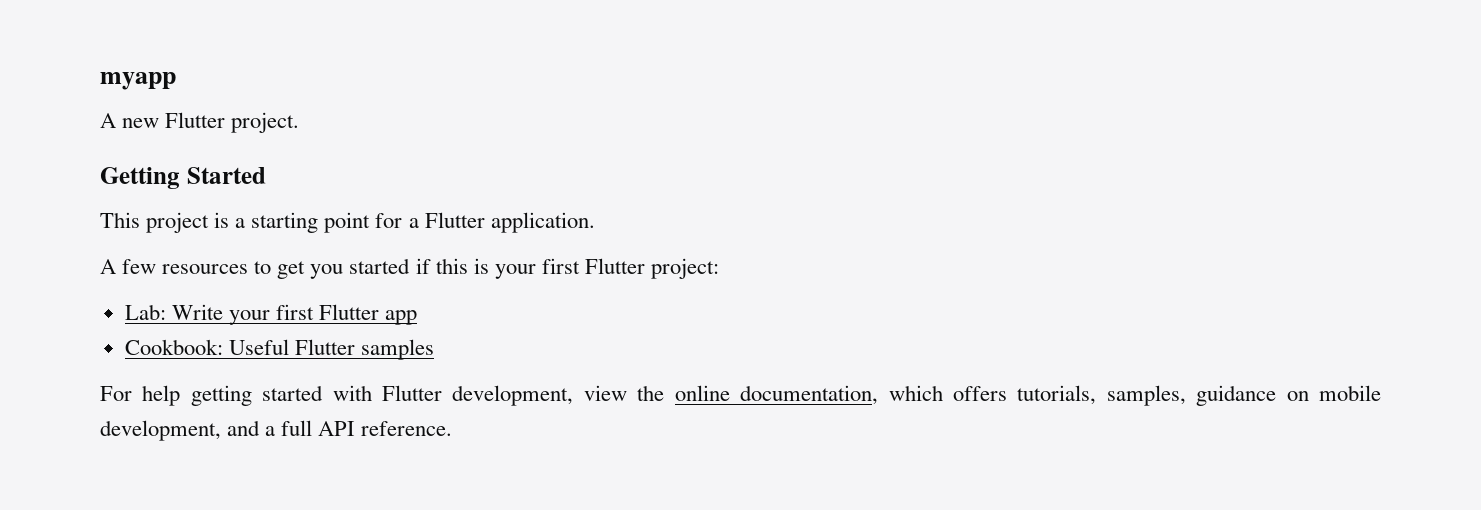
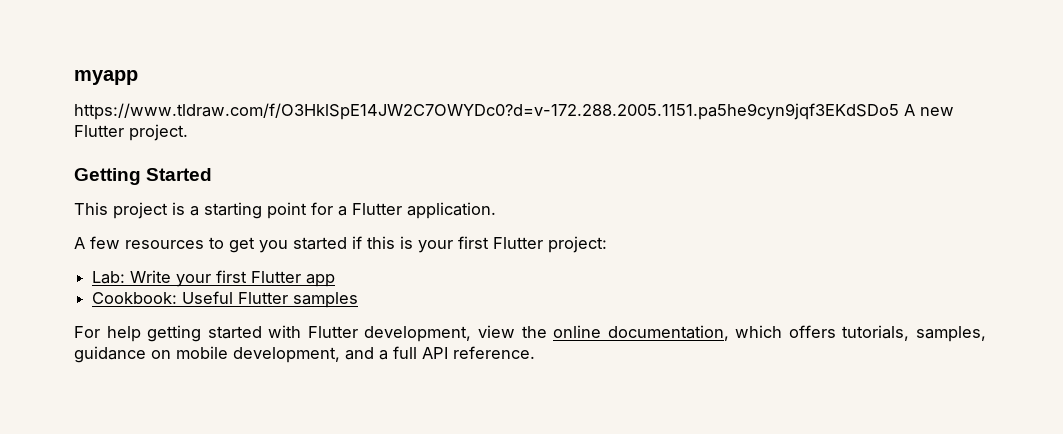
- A new Flutter project.
+ https://www.tldraw.com/f/O3HklSpE14JW2C7OWYDc0?d=v-172.288.2005.1151.pa5he9cyn9jqf3EKdSDo5 A new Flutter project.

